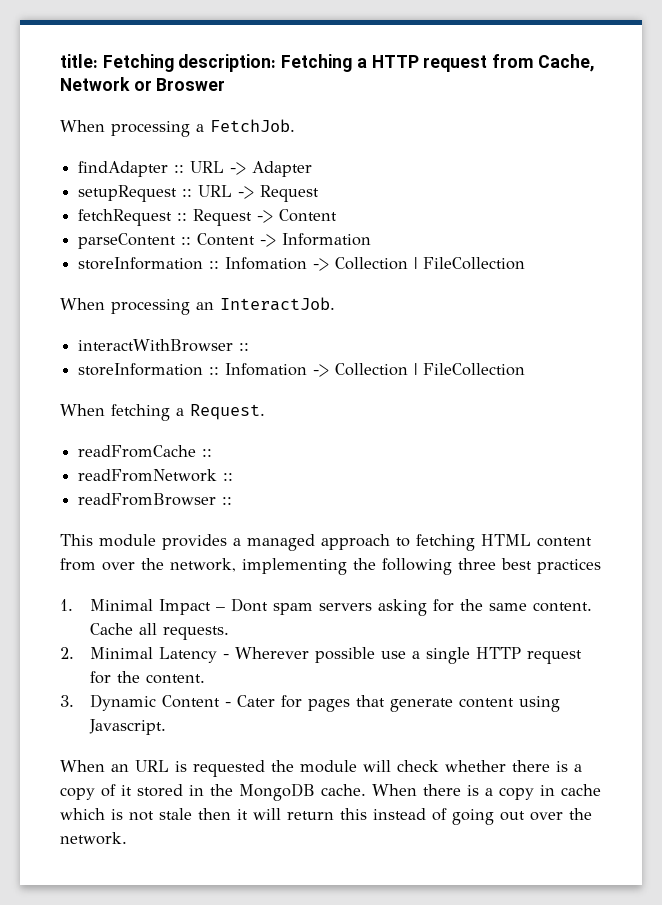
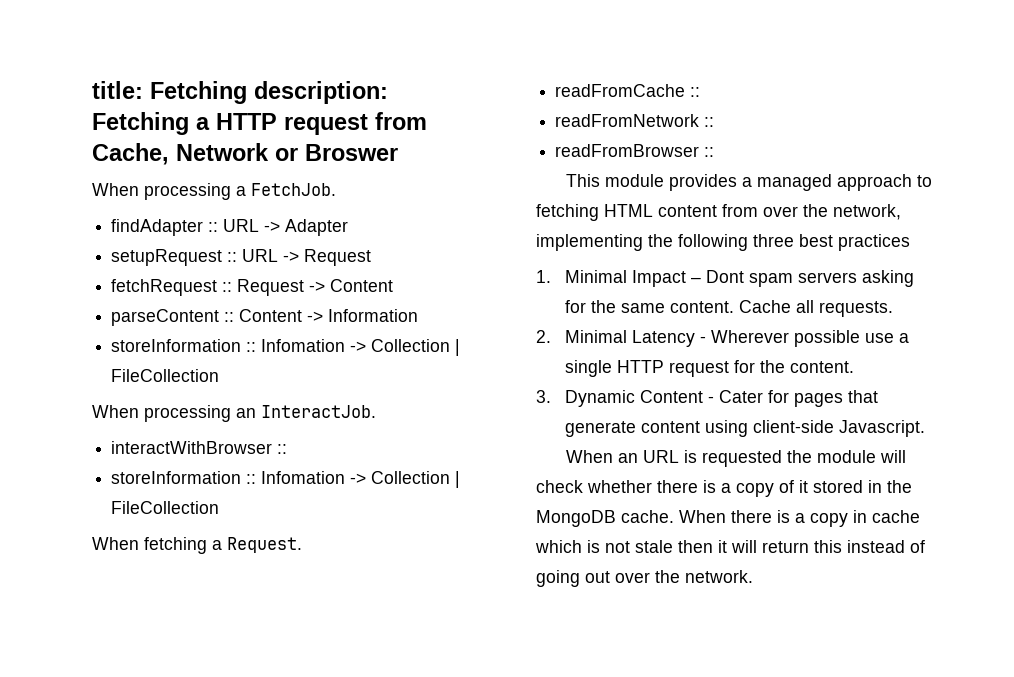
- 3. Dynamic Content - Cater for pages that generate content using Javascript.
+ 3. Dynamic Content - Cater for pages that generate content using client-side Javascript.

